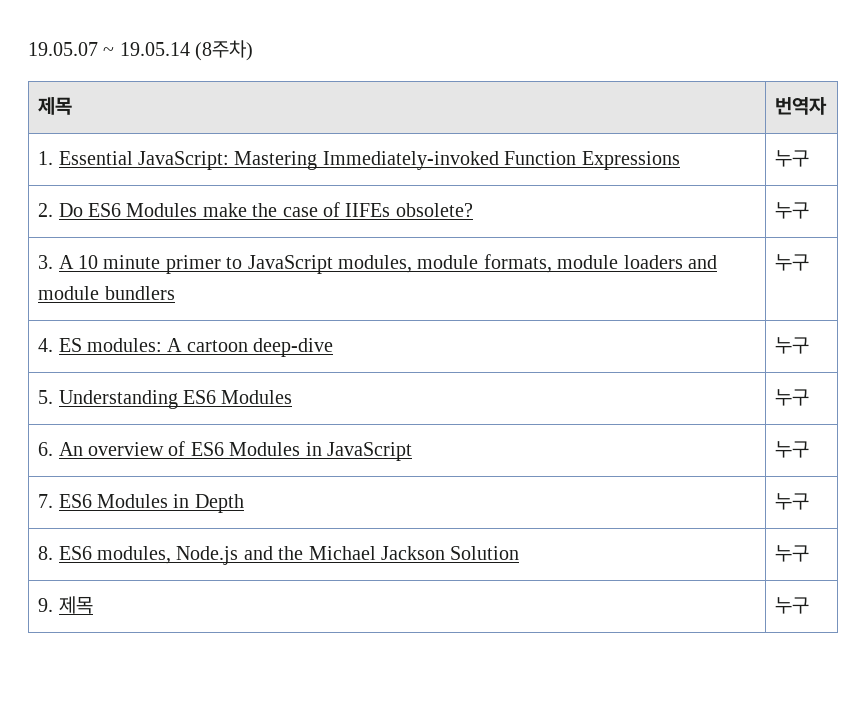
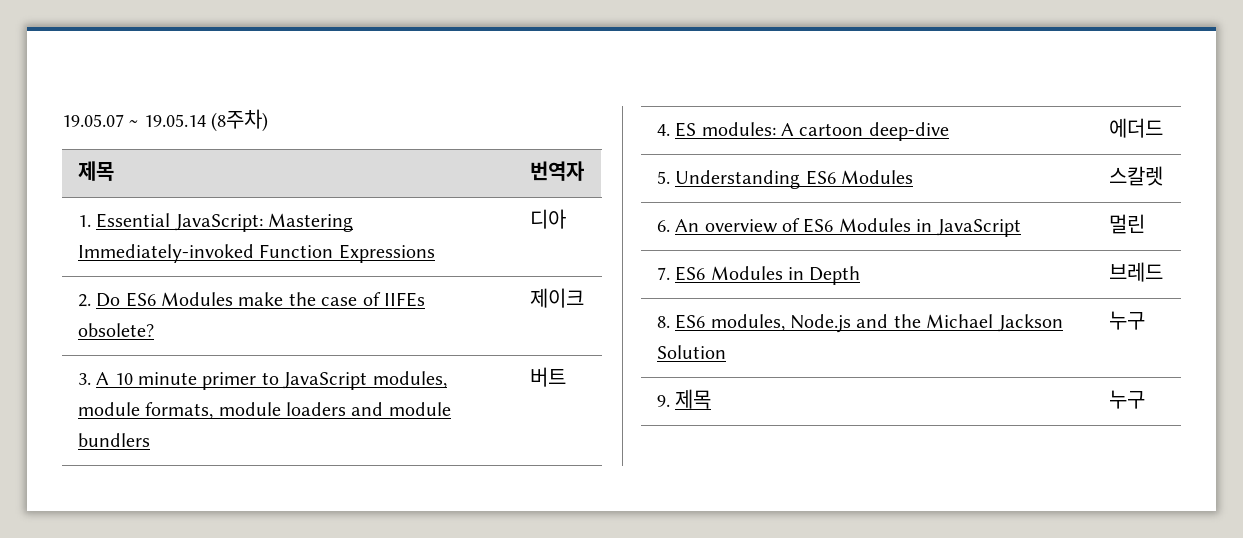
- 1. Essential JavaScript: Mastering Immediately-invoked Function Expressions | 누구
+ 1. Essential JavaScript: Mastering Immediately-invoked Function Expressions | 디아
- 2. Do ES6 Modules make the case of IIFEs obsolete? | 누구
+ 2. Do ES6 Modules make the case of IIFEs obsolete? | 제이크
- 3. A 10 minute primer to JavaScript modules, module formats, module loaders and module bundlers | 누구
+ 3. A 10 minute primer to JavaScript modules, module formats, module loaders and module bundlers | 버트
- 4. ES modules: A cartoon deep-dive | 누구
+ 4. ES modules: A cartoon deep-dive | 에더드
- 5. Understanding ES6 Modules | 누구
+ 5. Understanding ES6 Modules | 스칼렛
- 6. An overview of ES6 Modules in JavaScript | 누구
+ 6. An overview of ES6 Modules in JavaScript | 멀린
- 7. ES6 Modules in Depth | 누구
+ 7. ES6 Modules in Depth | 브레드

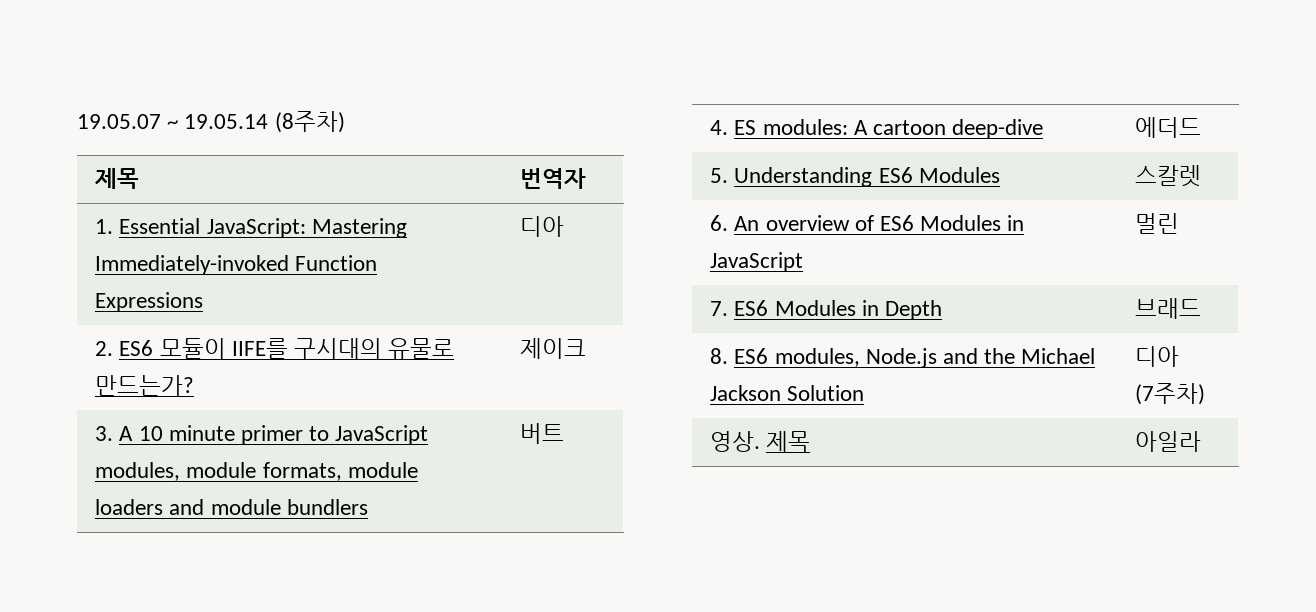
- 2. Do ES6 Modules make the case of IIFEs obsolete? | 제이크
+ 2. ES6 모듈이 IIFE를 구시대의 유물로 만드는가? | 제이크
- 7. ES6 Modules in Depth | 브레드
+ 7. ES6 Modules in Depth | 브래드
- 8. ES6 modules, Node.js and the Michael Jackson Solution | 누구
- 9. 제목 | 누구
+ 8. ES6 modules, Node.js and the Michael Jackson Solution | 디아 (7주차)
+ 영상. 제목 | 아일라

